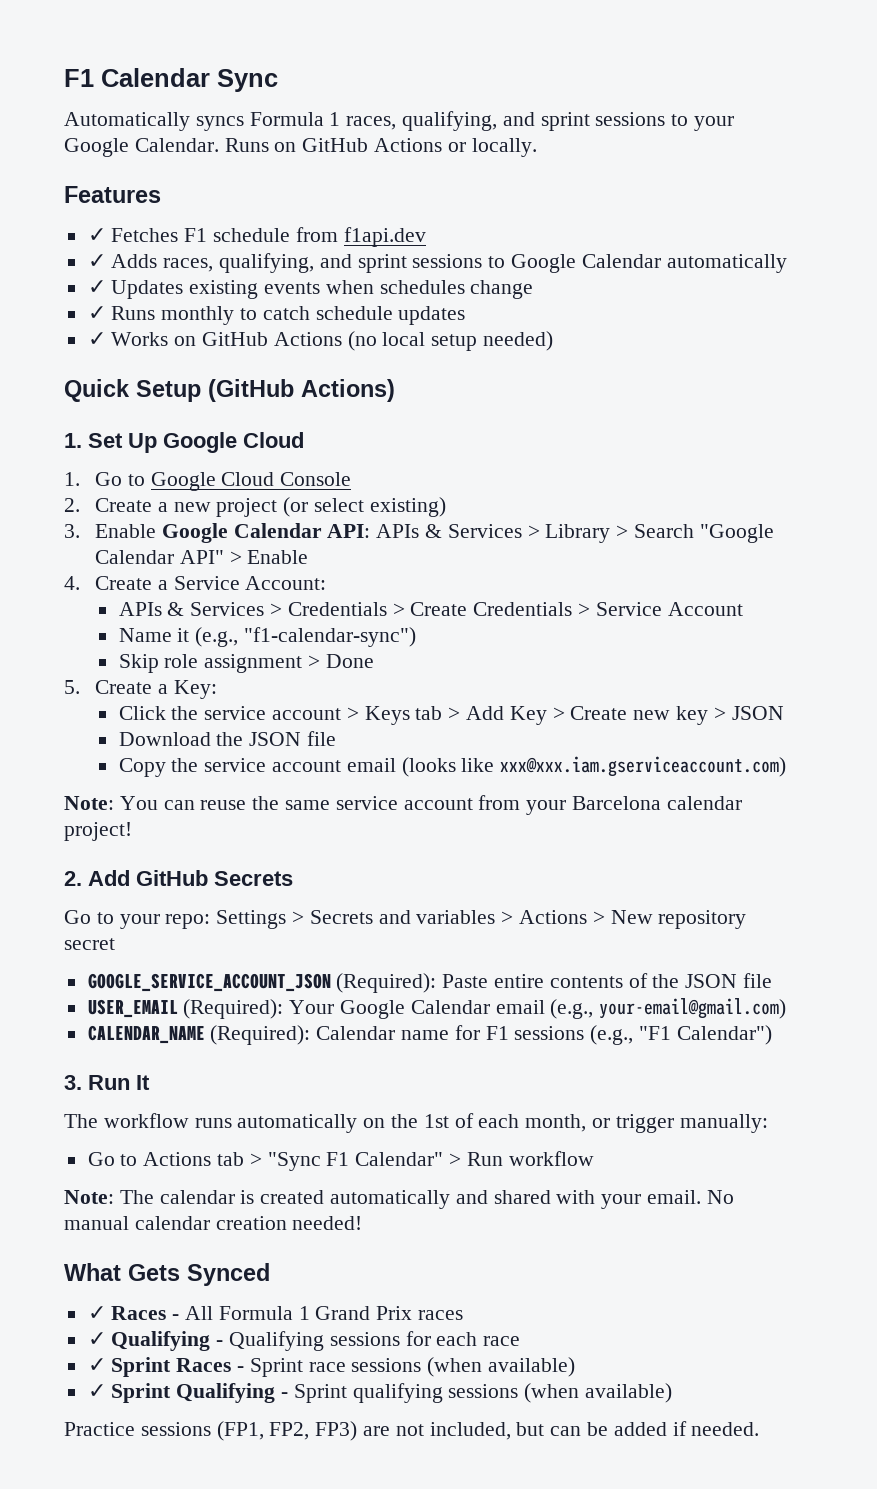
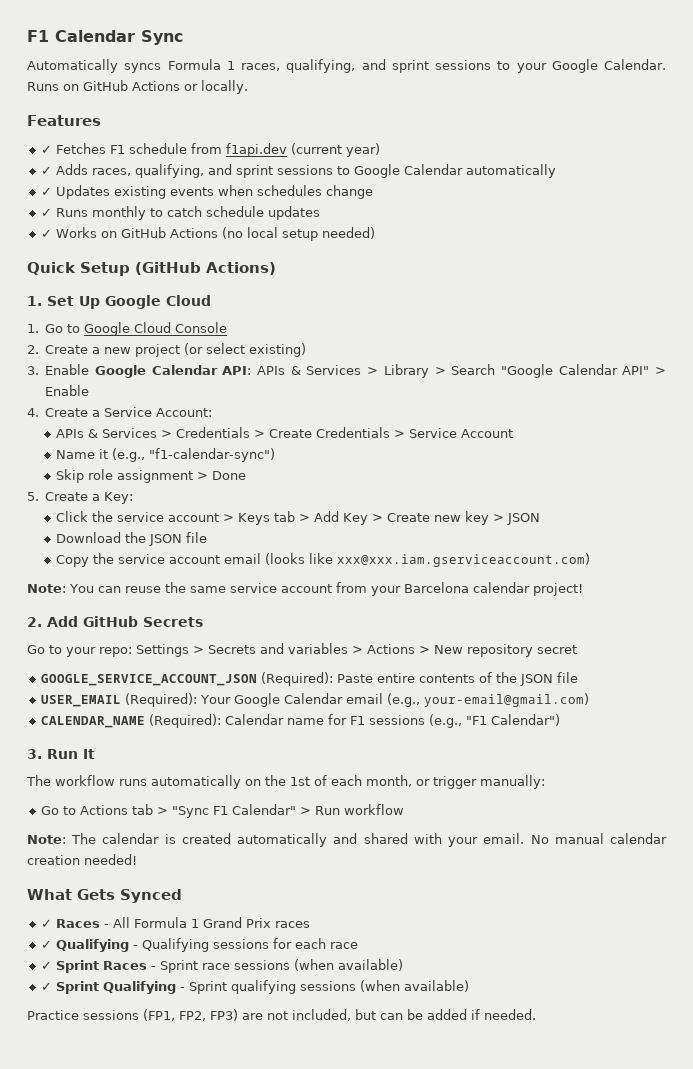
- ✓ Fetches F1 schedule from f1api.dev
+ ✓ Fetches F1 schedule from f1api.dev (current year)

